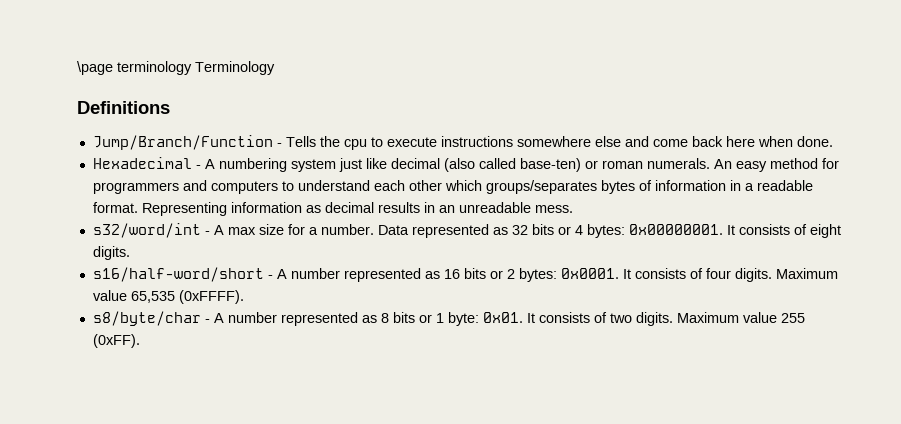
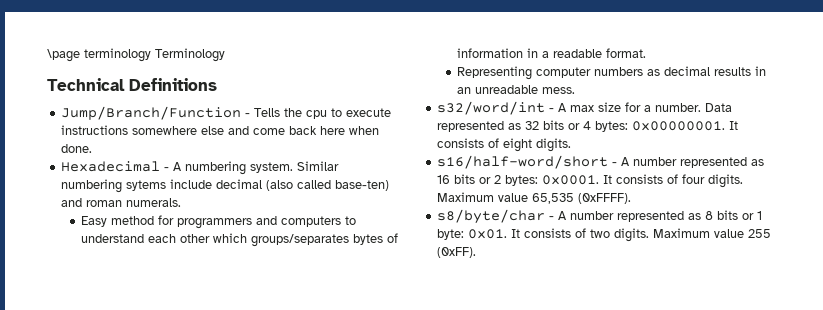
- Definitions
+ Technical Definitions
- Hexadecimal - A numbering system just like decimal (also called base-ten) or roman numerals. An easy method for programmers and computers to understand each other which groups/separates bytes of information in a readable format. Representing information as decimal results in an unreadable mess.
+ Hexadecimal - A numbering system. Similar numbering sytems include decimal (also called base-ten) and roman numerals.
+ Easy method for programmers and computers to understand each other which groups/separates bytes of information in a readable format.
+ Representing computer numbers as decimal results in an unreadable mess.

